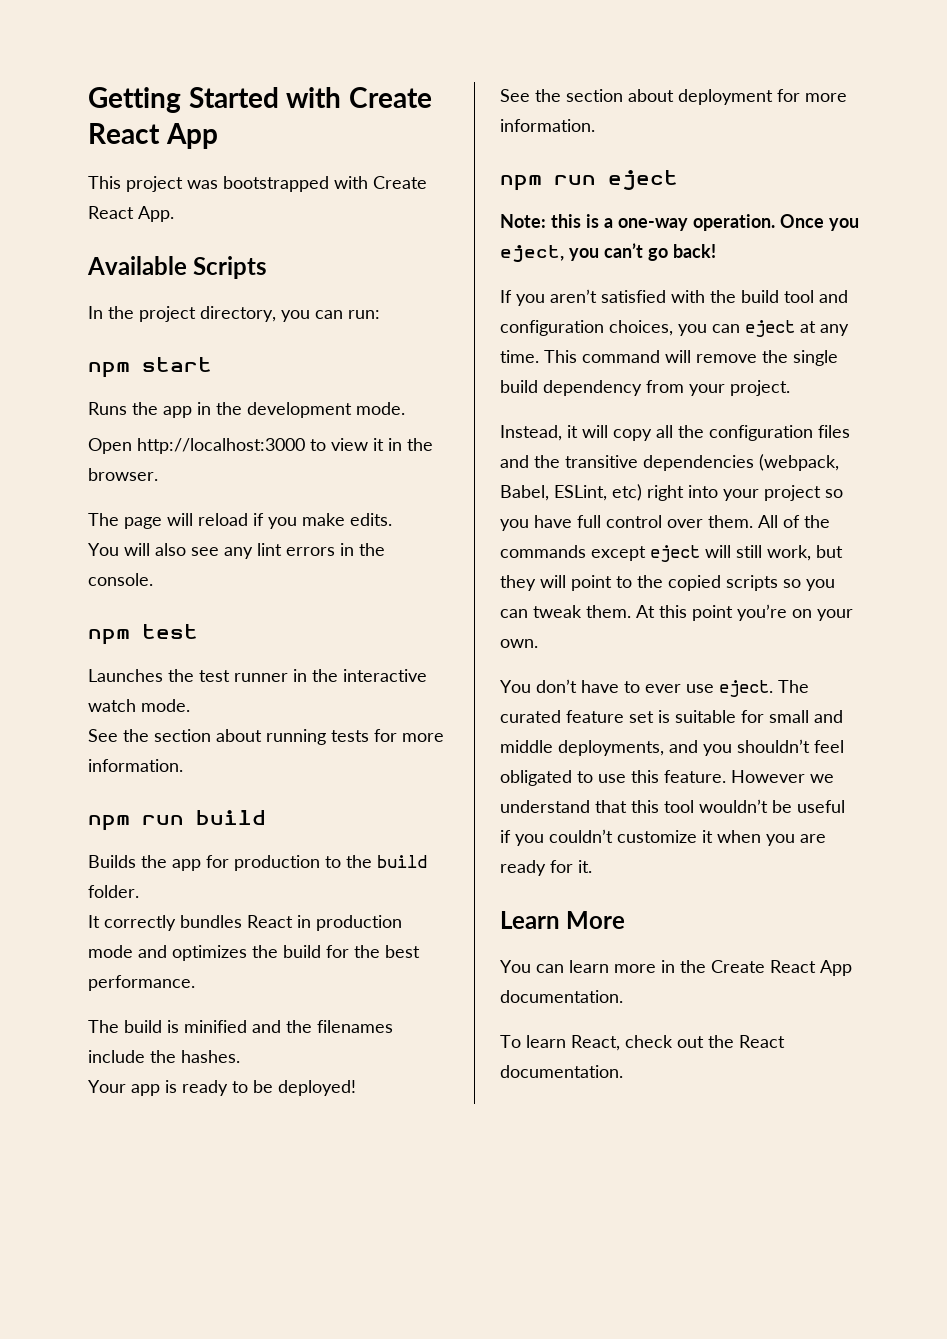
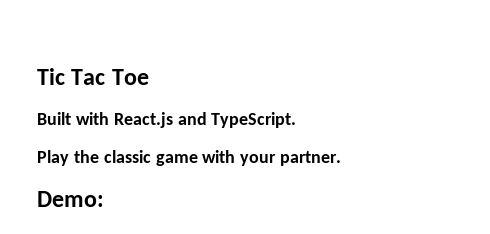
- Getting Started with Create React App
- This project was bootstrapped with Create React App.
- Available Scripts
- In the project directory, you can run:
- npm start
- Runs the app in the development mode.
- Open http://localhost:3000 to view it in the browser.
- The page will reload if you make edits.
- You will also see any lint errors in the console.
- npm test
- Launches the test runner in the interactive watch mode.
- See the section about running tests for more information.
- npm run build
- Builds the app for production to the build folder.
- It correctly bundles React in production mode and optimizes the build for the best performance.
- The build is minified and the filenames include the hashes.
- Your app is ready to be deployed!
- See the section about deployment for more information.
- npm run eject
- Note: this is a one-way operation. Once you eject, you can’t go back!
- If you aren’t satisfied with the build tool and configuration choices, you can eject at any time. This command will remove the single build dependency from your project.
- Instead, it will copy all the configuration files and the transitive dependencies (webpack, Babel, ESLint, etc) right into your project so you have full control over them. All of the commands except eject will still work, but they will point to the copied scripts so you can tweak them. At this point you’re on your own.
- You don’t have to ever use eject. The curated feature set is suitable for small and middle deployments, and you shouldn’t feel obligated to use this feature. However we understand that this tool wouldn’t be useful if you couldn’t customize it when you are ready for it.
- Learn More
- You can learn more in the Create React App documentation.
- To learn React, check out the React documentation.
+ Tic Tac Toe
+ Built with React.js and TypeScript.
+ Play the classic game with your partner.
+ Demo:

